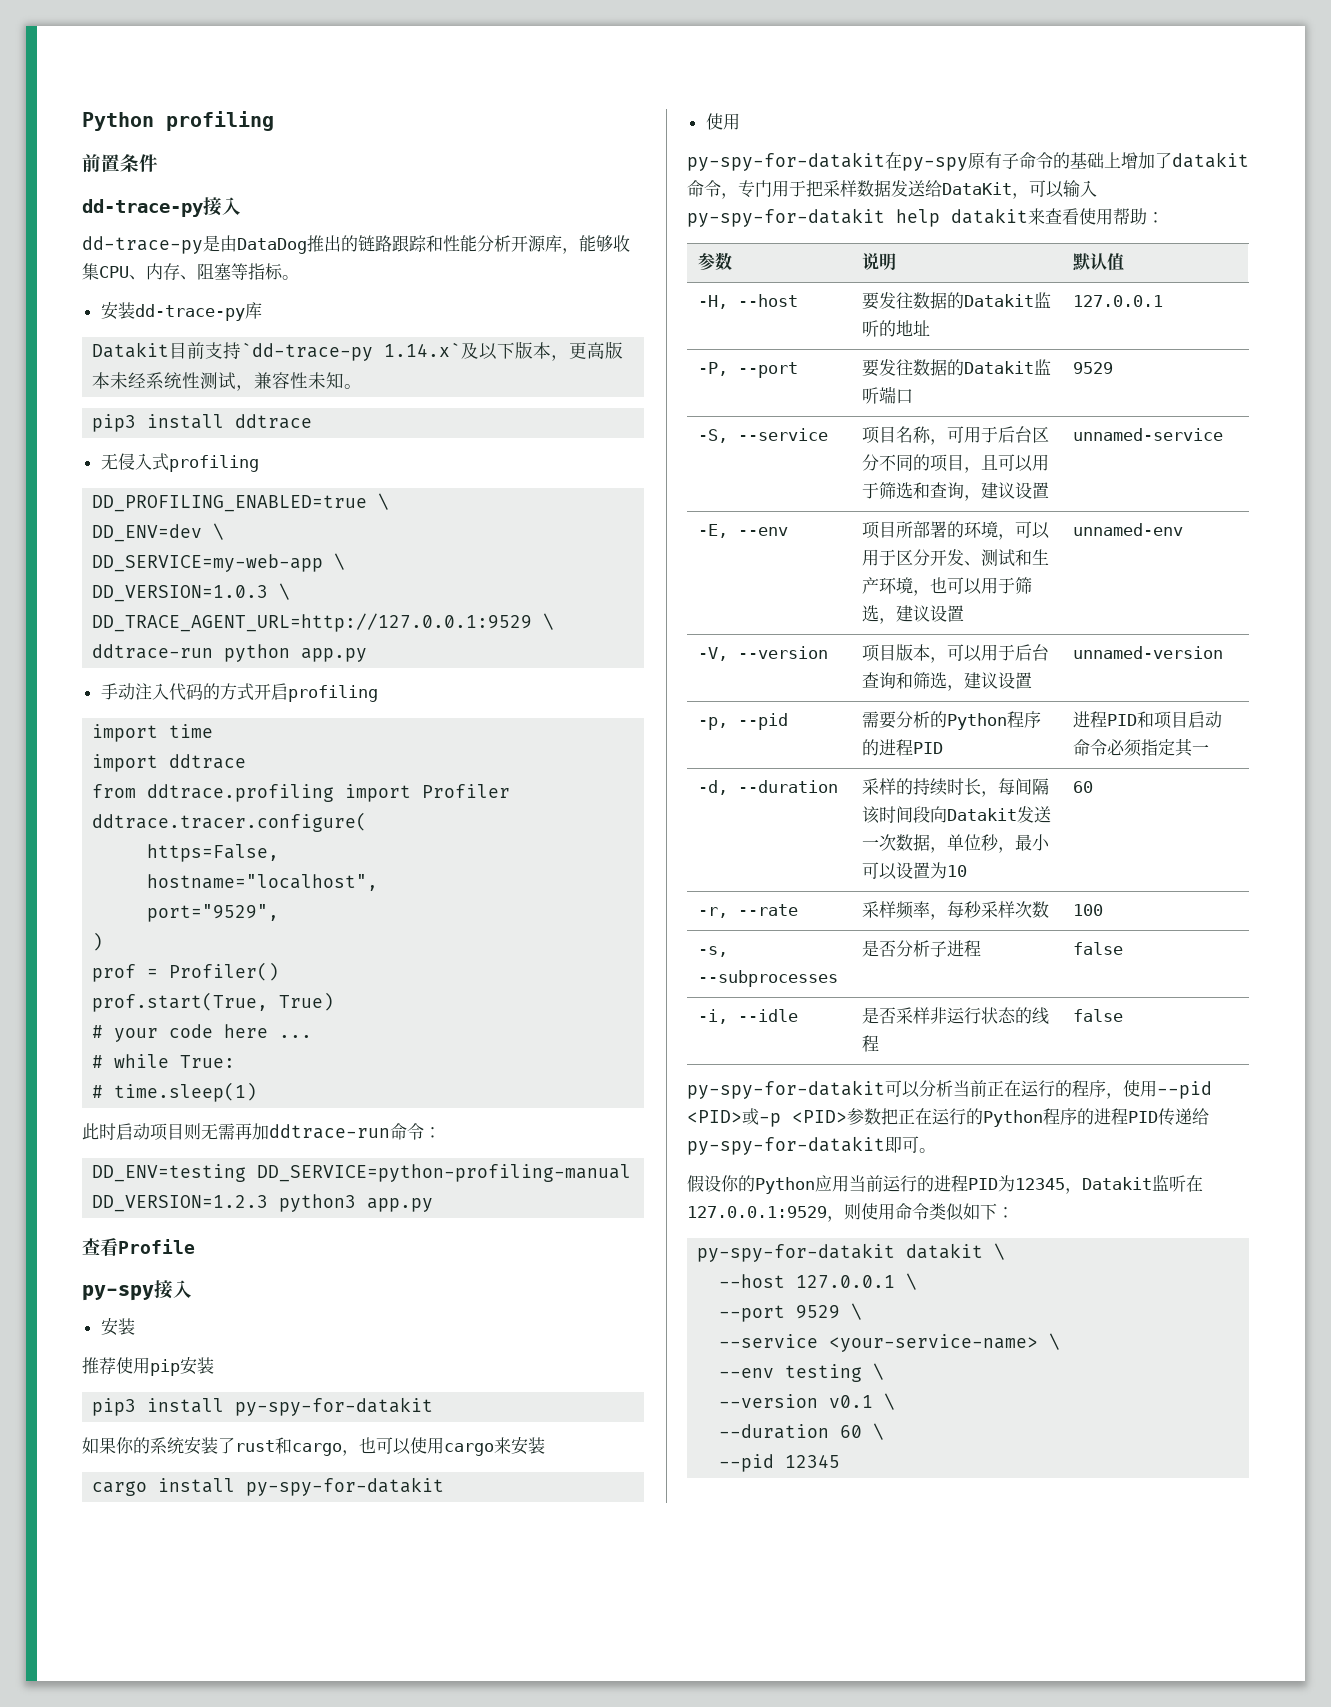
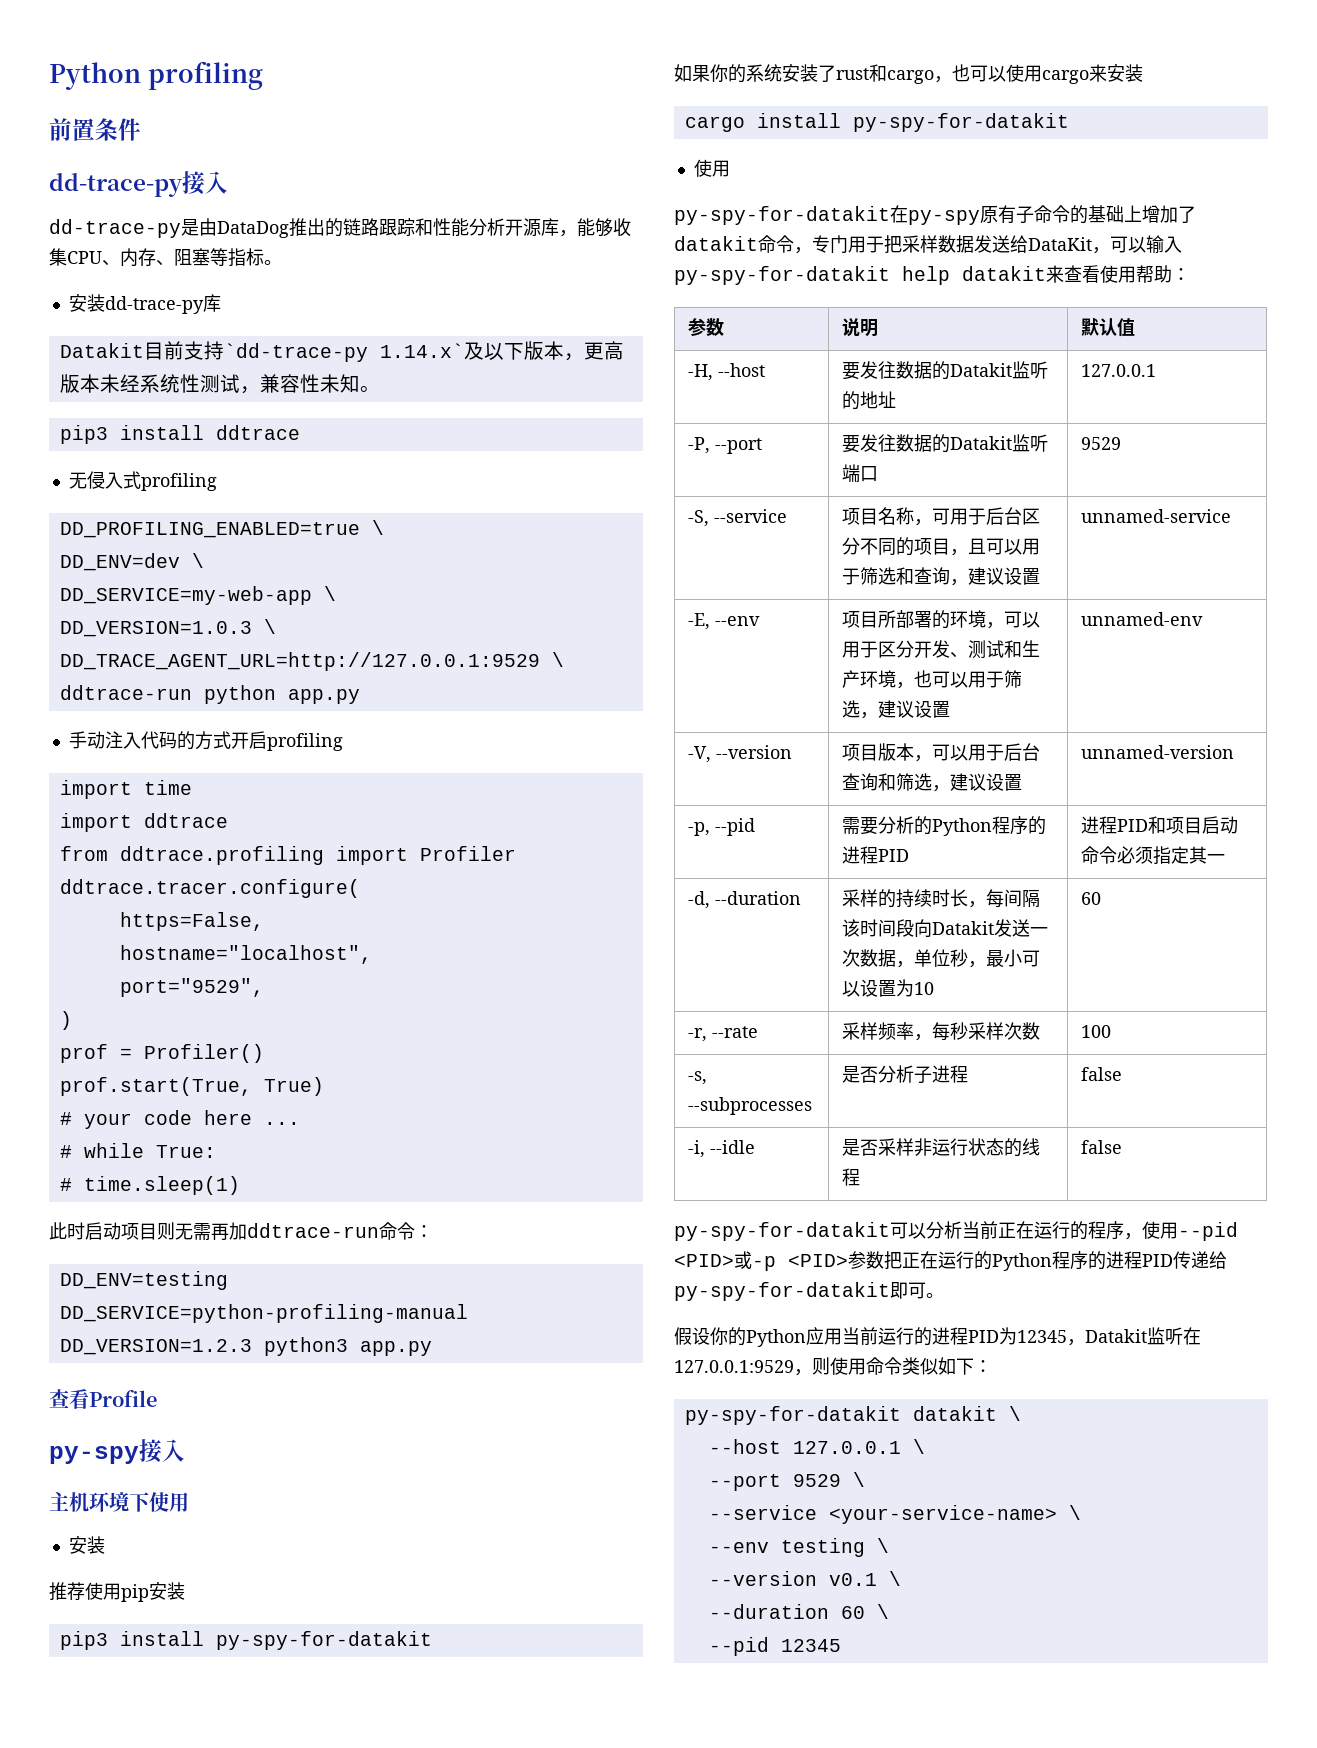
+ 主机环境下使用

